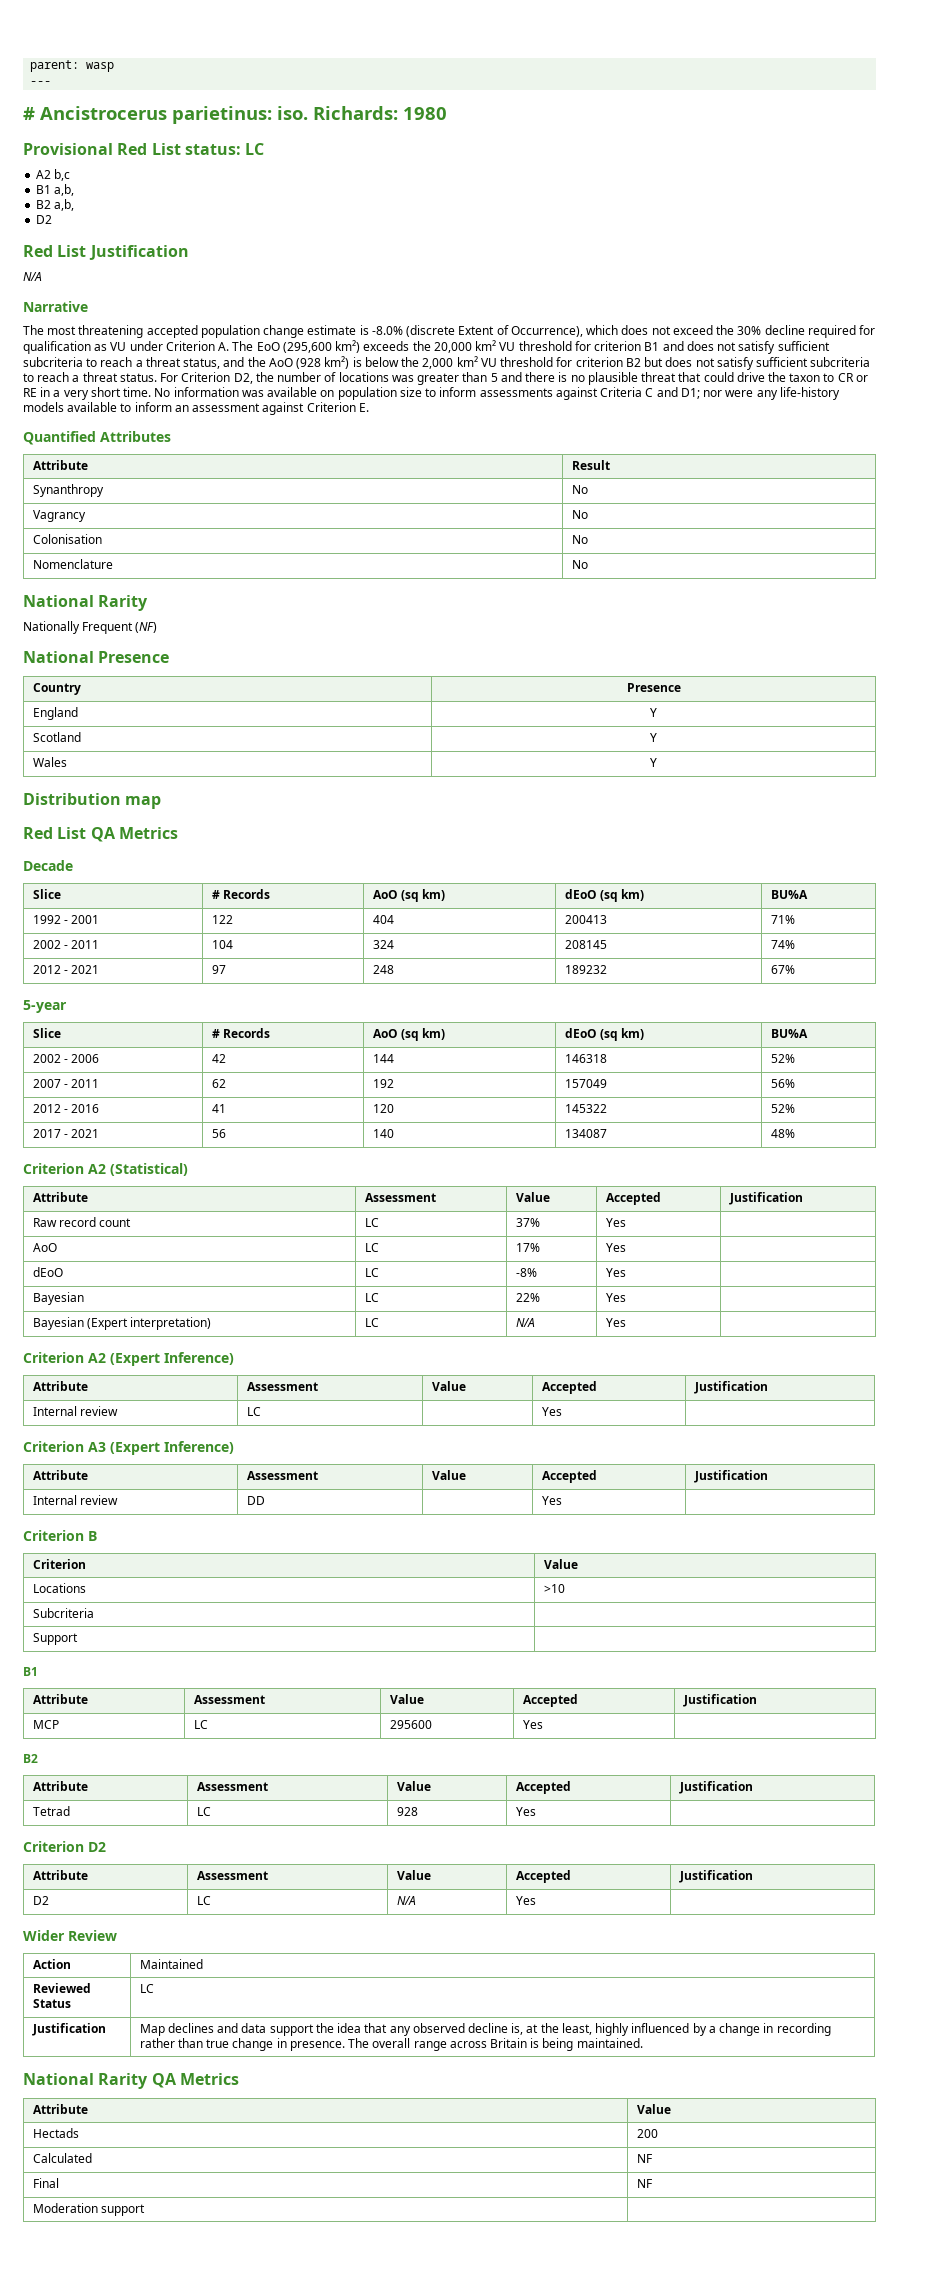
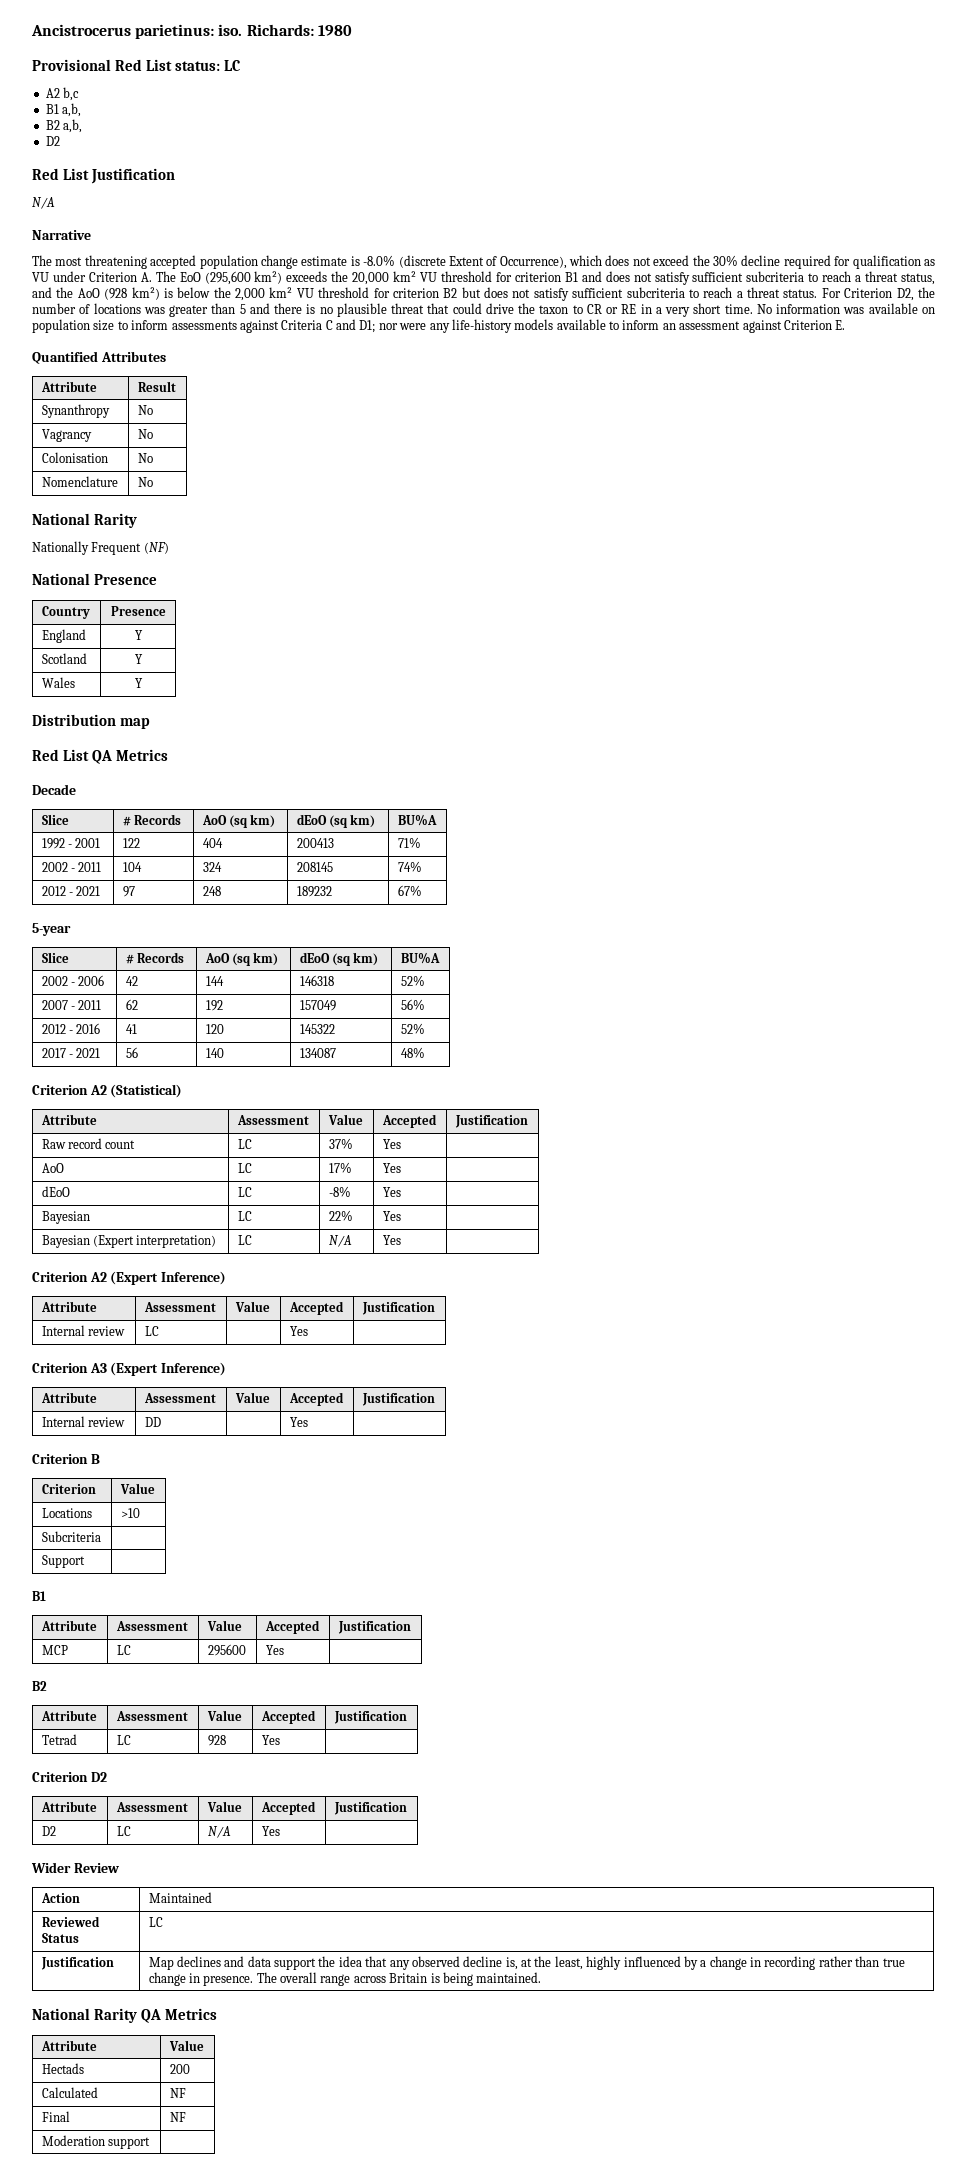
- parent: wasp
- ---
- # Ancistrocerus parietinus: iso.
+ Ancistrocerus parietinus: iso.

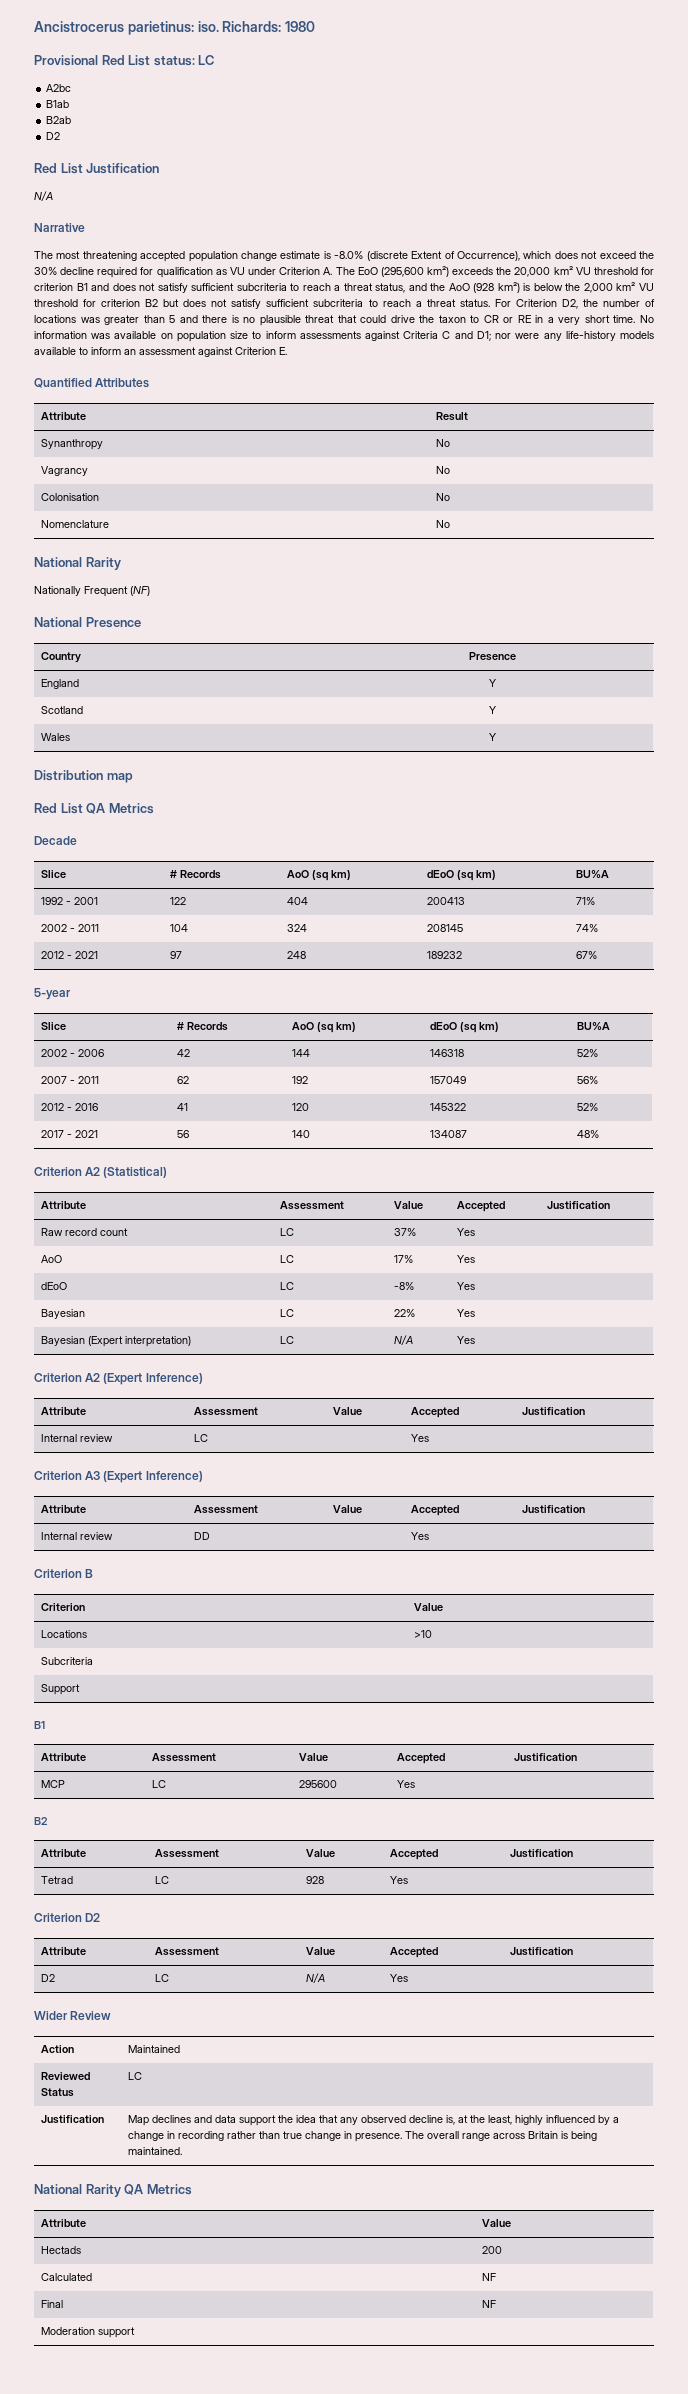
- A2 b,c
- B1 a,b,
- B2 a,b,
+ A2bc
+ B1ab
+ B2ab

